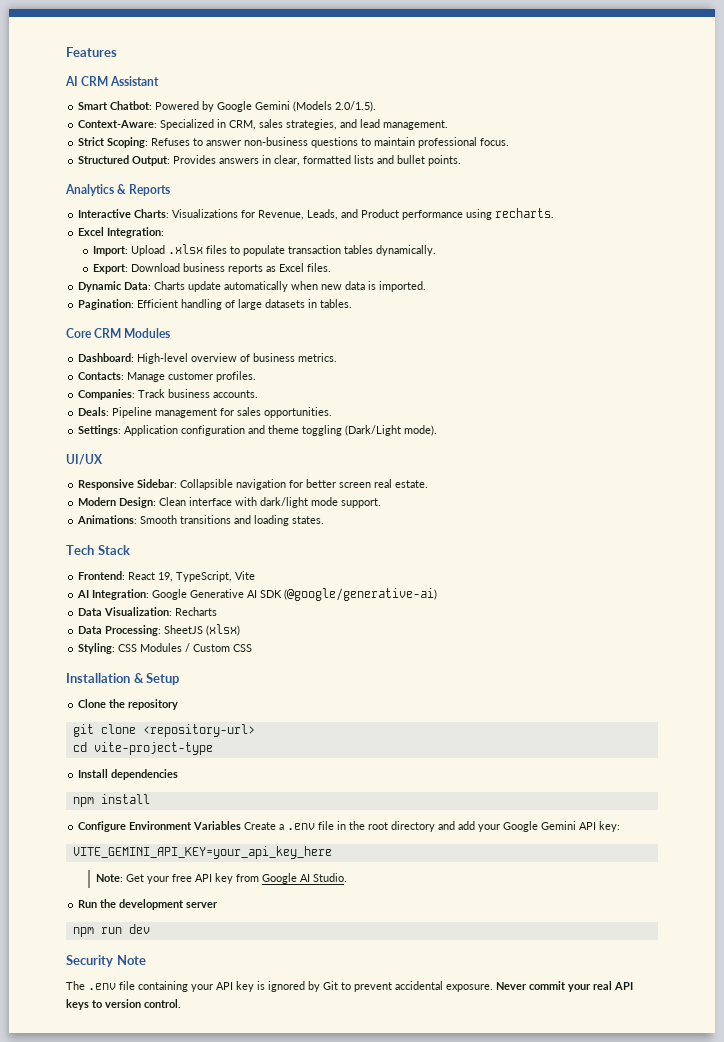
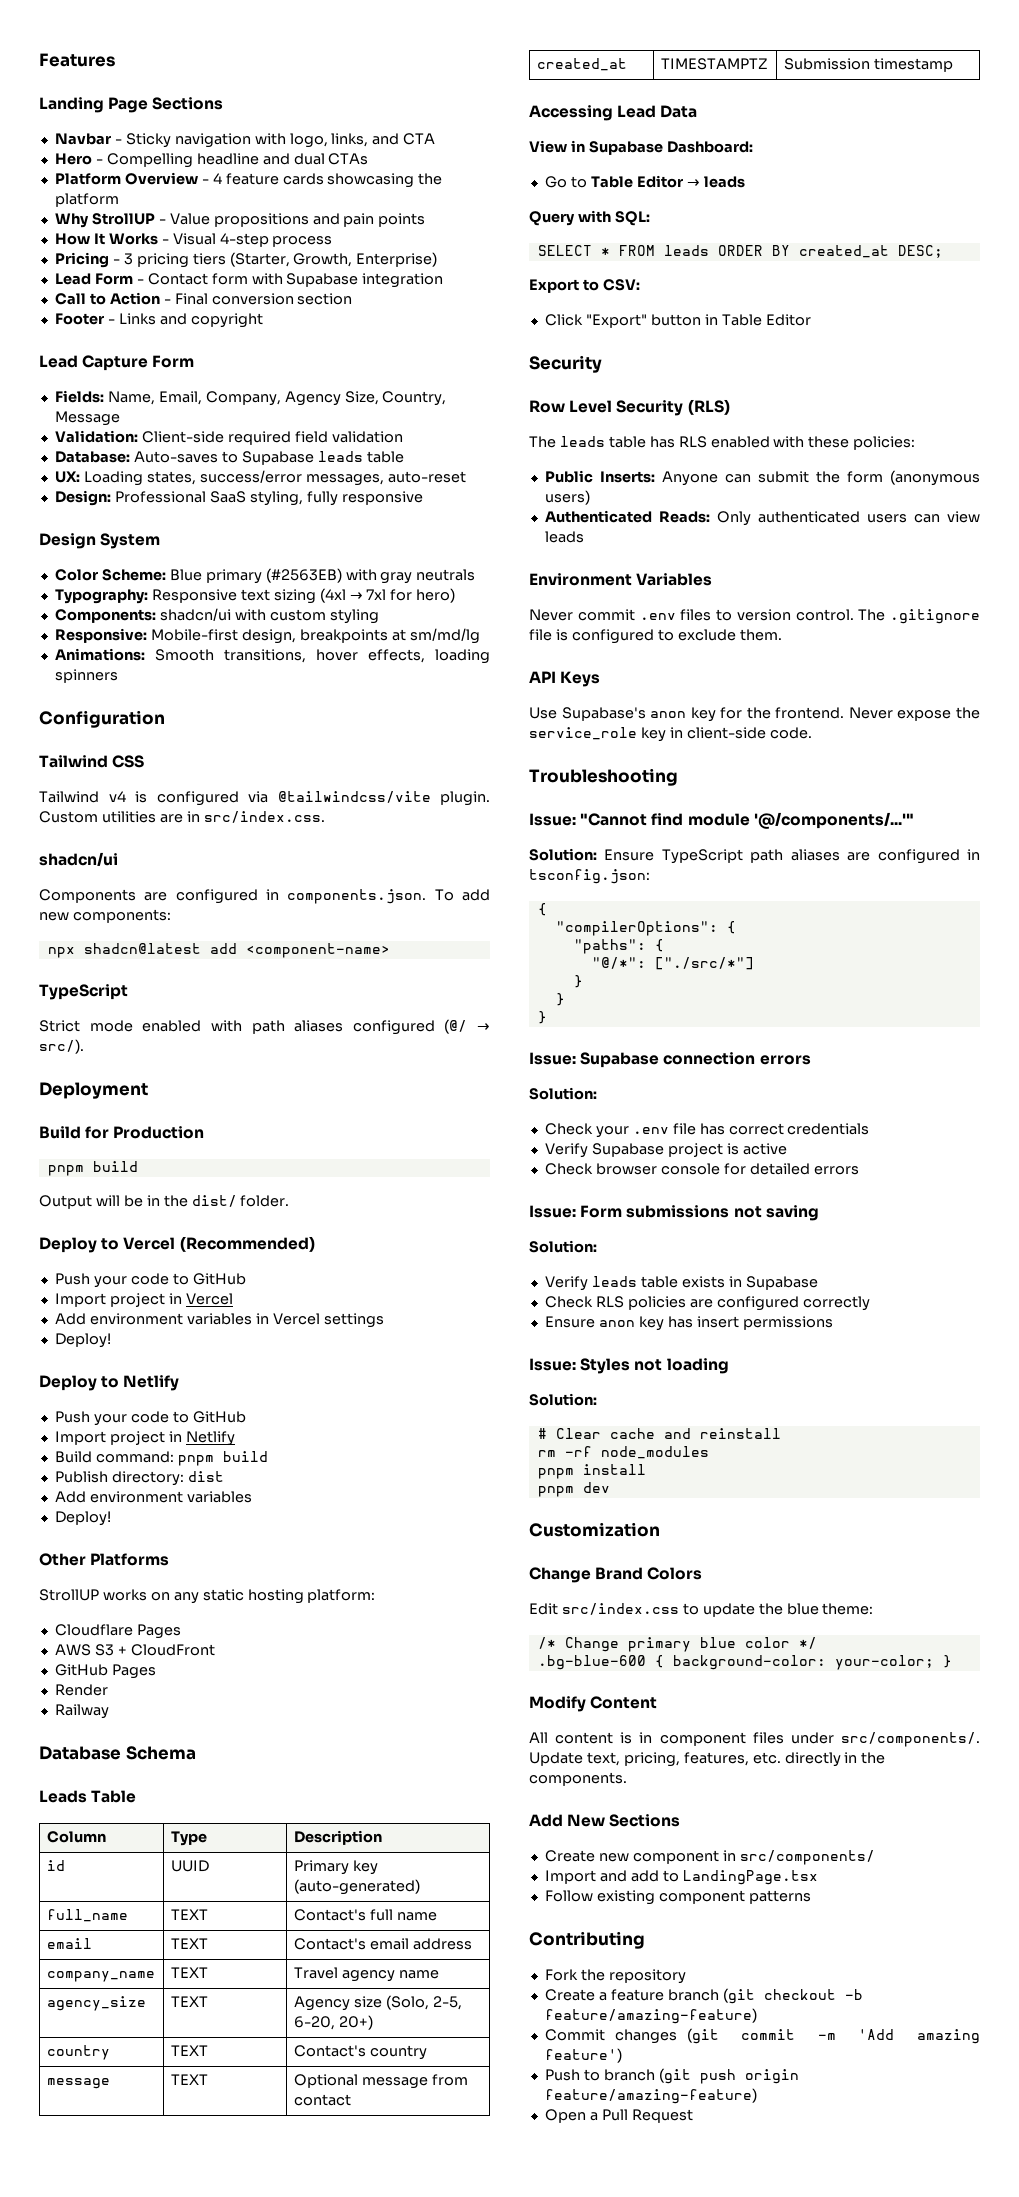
- AI CRM Assistant
- Smart Chatbot: Powered by Google Gemini (Models 2.0/1.5).
- Context-Aware: Specialized in CRM, sales strategies, and lead management.
- Strict Scoping: Refuses to answer non-business questions to maintain professional focus.
- Structured Output: Provides answers in clear, formatted lists and bullet points.
- Analytics & Reports
- Interactive Charts: Visualizations for Revenue, Leads, and Product performance using recharts.
- Excel Integration:
- Import: Upload .xlsx files to populate transaction tables dynamically.
- Export: Download business reports as Excel files.
- Dynamic Data: Charts update automatically when new data is imported.
- Pagination: Efficient handling of large datasets in tables.
- Core CRM Modules
- Dashboard: High-level overview of business metrics.
- Contacts: Manage customer profiles.
- Companies: Track business accounts.
- Deals: Pipeline management for sales opportunities.
- Settings: Application configuration and theme toggling (Dark/Light mode).
- UI/UX
- Responsive Sidebar: Collapsible navigation for better screen real estate.
- Modern Design: Clean interface with dark/light mode support.
- Animations: Smooth transitions and loading states.
- Tech Stack
- Frontend: React 19, TypeScript, Vite
- AI Integration: Google Generative AI SDK (@google/generative-ai)
- Data Visualization: Recharts
- Data Processing: SheetJS (xlsx)
- Styling: CSS Modules / Custom CSS
- Installation & Setup
- Clone the repository
- git clone <repository-url>
- cd vite-project-type
- Install dependencies
- npm install
- Configure Environment Variables Create a .env file in the root directory and add your Google Gemini API key:
- VITE_GEMINI_API_KEY=your_api_key_here
- Note: Get your free API key from Google AI Studio.
- Run the development server
- npm run dev
- Security Note
- The .env file containing your API key is ignored by Git to prevent accidental exposure. Never commit your real API keys to version control.
+ Landing Page Sections
+ Navbar - Sticky navigation with logo, links, and CTA
+ Hero - Compelling headline and dual CTAs
+ Platform Overview - 4 feature cards showcasing the platform
+ Why StrollUP - Value propositions and pain points
+ How It Works - Visual 4-step process
+ Pricing - 3 pricing tiers (Starter, Growth, Enterprise)
+ Lead Form - Contact form with Supabase integration
+ Call to Action - Final conversion section
+ Footer - Links and copyright
+ Lead Capture Form
+ Fields: Name, Email, Company, Agency Size, Country, Message
+ Validation: Client-side required field validation
+ Database: Auto-saves to Supabase leads table
+ UX: Loading states, success/error messages, auto-reset
+ Design: Professional SaaS styling, fully responsive
+ Design System
+ Color Scheme: Blue primary (#2563EB) with gray neutrals
+ Typography: Responsive text sizing (4xl → 7xl for hero)
+ Components: shadcn/ui with custom styling
+ Responsive: Mobile-first design, breakpoints at sm/md/lg
+ Animations: Smooth transitions, hover effects, loading spinners
+ Configuration
+ Tailwind CSS
+ Tailwind v4 is configured via @tailwindcss/vite plugin. Custom utilities are in src/index.css.
+ shadcn/ui
+ Components are configured in components.json. To add new components:
+ npx shadcn@latest add <component-name>
+ TypeScript
+ Strict mode enabled with path aliases configured (@/ → src/).
+ Deployment
+ Build for Production
+ pnpm build
+ Output will be in the dist/ folder.
+ Deploy to Vercel (Recommended)
+ Push your code to GitHub
+ Import project in Vercel
+ Add environment variables in Vercel settings
+ Deploy!
+ Deploy to Netlify
+ Push your code to GitHub
+ Import project in Netlify
+ Build command: pnpm build
+ Publish directory: dist
+ Add environment variables
+ Deploy!
+ Other Platforms
+ StrollUP works on any static hosting platform:
+ Cloudflare Pages
+ AWS S3 + CloudFront
+ GitHub Pages
+ Render
+ Railway
+ Database Schema
+ Leads Table
+ Column | Type | Description
+ id | UUID | Primary key (auto-generated)
+ full_name | TEXT | Contact's full name
+ email | TEXT | Contact's email address
+ company_name | TEXT | Travel agency name
+ agency_size | TEXT | Agency size (Solo, 2-5, 6-20, 20+)
+ country | TEXT | Contact's country
+ message | TEXT | Optional message from contact
+ created_at | TIMESTAMPTZ | Submission timestamp
+ Accessing Lead Data
+ View in Supabase Dashboard:
+ Go to Table Editor → leads
+ Query with SQL:
+ SELECT * FROM leads ORDER BY created_at DESC;
+ Export to CSV:
+ Click "Export" button in Table Editor
+ Security
+ Row Level Security (RLS)
+ The leads table has RLS enabled with these policies:
+ Public Inserts: Anyone can submit the form (anonymous users)
+ Authenticated Reads: Only authenticated users can view leads
+ Environment Variables
+ Never commit .env files to version control. The .gitignore file is configured to exclude them.
+ API Keys
+ Use Supabase's anon key for the frontend. Never expose the service_role key in client-side code.
+ Troubleshooting
+ Issue: "Cannot find module '@/components/...'"
+ Solution: Ensure TypeScript path aliases are configured in tsconfig.json:
+ {
+ "compilerOptions": {
+ "paths": {
+ "@/*": ["./src/*"]
+ }
+ }
+ }
+ Issue: Supabase connection errors
+ Solution:
+ Check your .env file has correct credentials
+ Verify Supabase project is active
+ Check browser console for detailed errors
+ Issue: Form submissions not saving
+ Solution:
+ Verify leads table exists in Supabase
+ Check RLS policies are configured correctly
+ Ensure anon key has insert permissions
+ Issue: Styles not loading
+ Solution:
+ # Clear cache and reinstall
+ rm -rf node_modules
+ pnpm install
+ pnpm dev
+ Customization
+ Change Brand Colors
+ Edit src/index.css to update the blue theme:
+ /* Change primary blue color */
+ .bg-blue-600 { background-color: your-color; }
+ Modify Content
+ All content is in component files under src/components/. Update text, pricing, features, etc. directly in the components.
+ Add New Sections
+ Create new component in src/components/
+ Import and add to LandingPage.tsx
+ Follow existing component patterns
+ Contributing
+ Fork the repository
+ Create a feature branch (git checkout -b feature/amazing-feature)
+ Commit changes (git commit -m 'Add amazing feature')
+ Push to branch (git push origin feature/amazing-feature)
+ Open a Pull Request

